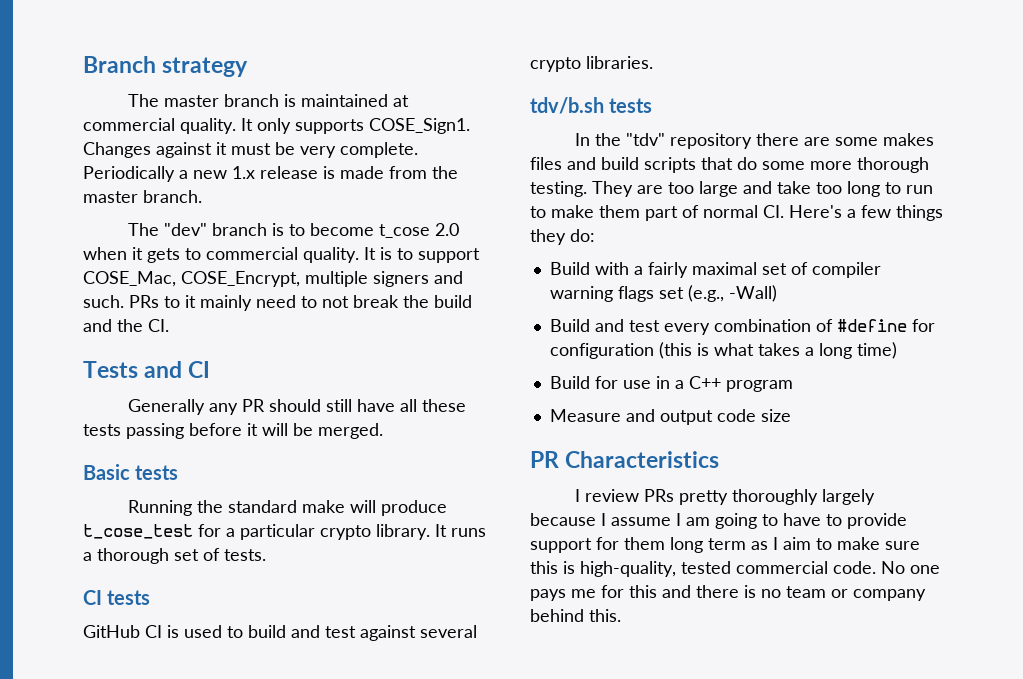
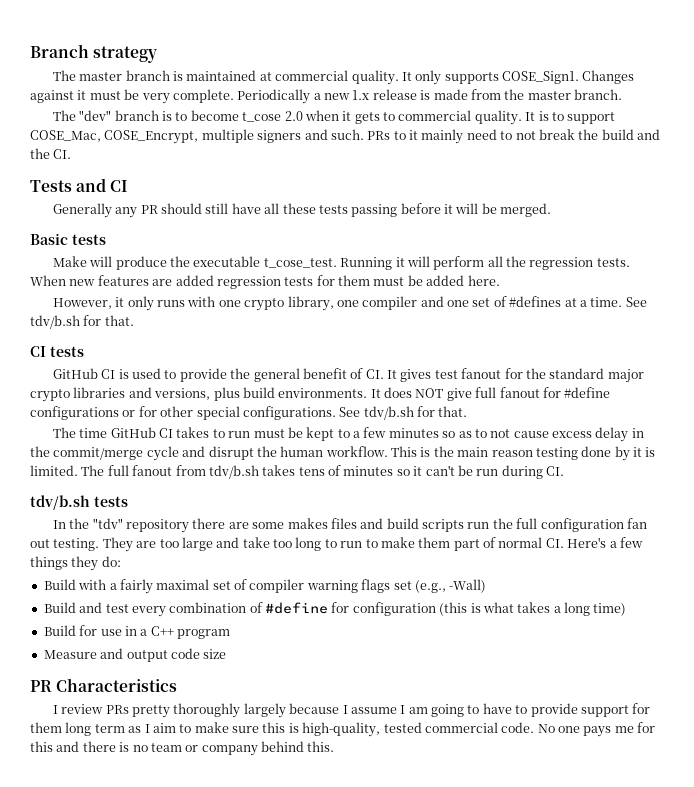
- Running the standard make will produce t_cose_test for a particular crypto library. It runs a thorough set of tests.
+ Make will produce the executable t_cose_test. Running it will perform all the regression tests. When new features are added regression tests for them must be added here.
+ However, it only runs with one crypto library, one compiler and one set of #defines at a time. See tdv/b.sh for that.
- GitHub CI is used to build and test against several crypto libraries.
+ GitHub CI is used to provide the general benefit of CI. It gives test fanout for the standard major crypto libraries and versions, plus build environments. It does NOT give full fanout for #define configurations or for other special configurations. See tdv/b.sh for that.
+ The time GitHub CI takes to run must be kept to a few minutes so as to not cause excess delay in the commit/merge cycle and disrupt the human workflow. This is the main reason testing done by it is limited. The full fanout from tdv/b.sh takes tens of minutes so it can't be run during CI.
- In the "tdv" repository there are some makes files and build scripts that do some more thorough testing.
+ In the "tdv" repository there are some makes files and build scripts run the full configuration fan out testing.

